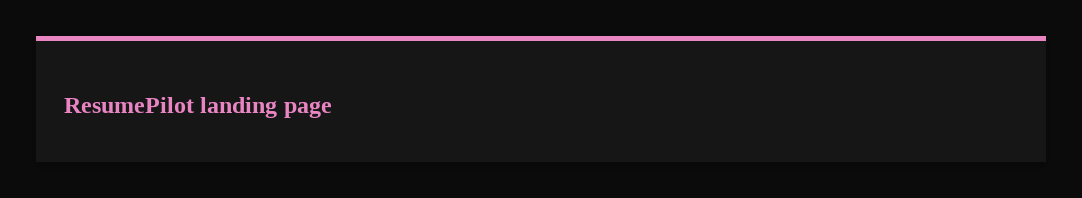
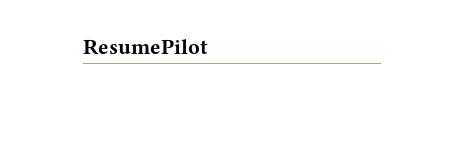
- ResumePilot landing page
+ ResumePilot

